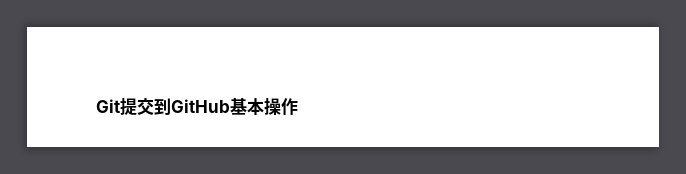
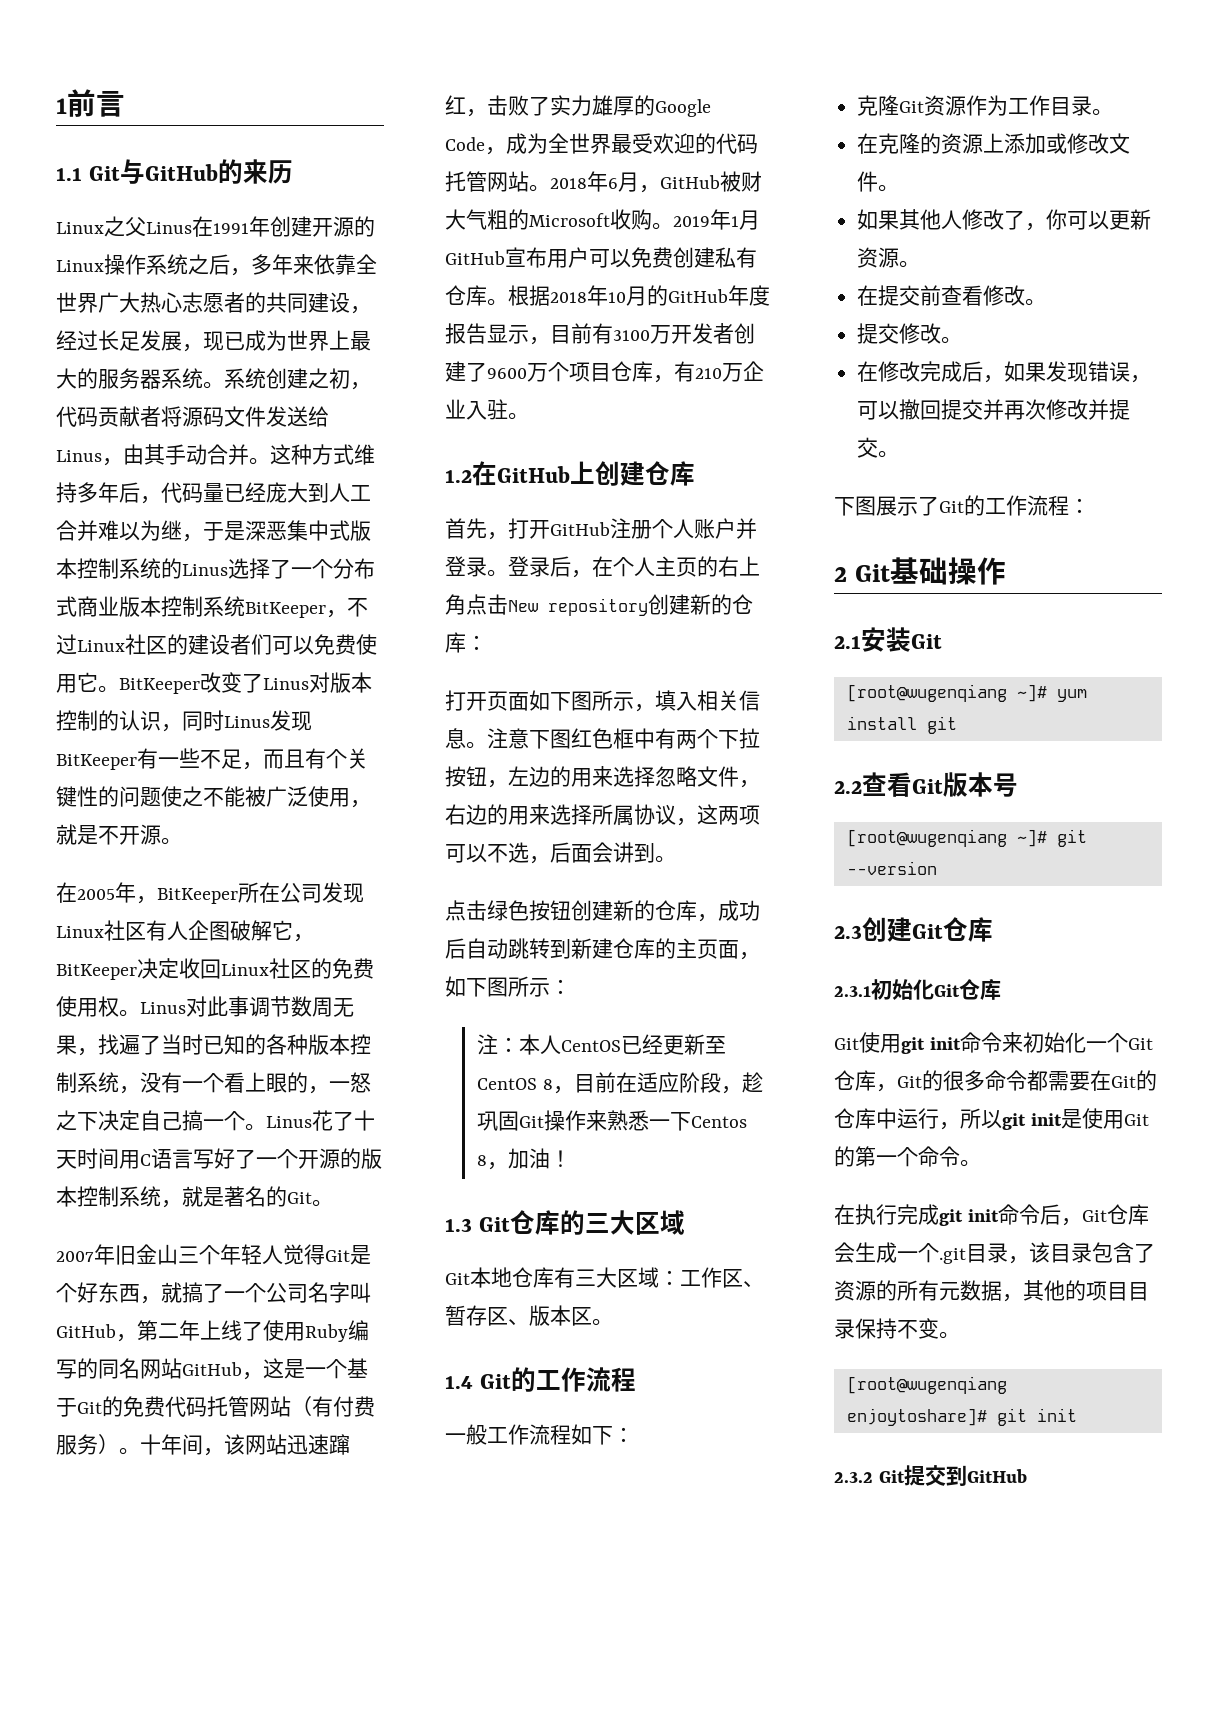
- Git提交到GitHub基本操作
+ 1前言
+ 1.1 Git与GitHub的来历
+ Linux之父Linus在1991年创建开源的Linux操作系统之后，多年来依靠全世界广大热心志愿者的共同建设，经过长足发展，现已成为世界上最大的服务器系统。系统创建之初，代码贡献者将源码文件发送给Linus，由其手动合并。这种方式维持多年后，代码量已经庞大到人工合并难以为继，于是深恶集中式版本控制系统的Linus选择了一个分布式商业版本控制系统BitKeeper，不过Linux社区的建设者们可以免费使用它。BitKeeper改变了Linus对版本控制的认识，同时Linus发现BitKeeper有一些不足，而且有个关键性的问题使之不能被广泛使用，就是不开源。
+ 在2005年，BitKeeper所在公司发现Linux社区有人企图破解它，BitKeeper决定收回Linux社区的免费使用权。Linus对此事调节数周无果，找遍了当时已知的各种版本控制系统，没有一个看上眼的，一怒之下决定自己搞一个。Linus花了十天时间用C语言写好了一个开源的版本控制系统，就是著名的Git。
+ 2007年旧金山三个年轻人觉得Git是个好东西，就搞了一个公司名字叫GitHub，第二年上线了使用Ruby编写的同名网站GitHub，这是一个基于Git的免费代码托管网站（有付费服务）。十年间，该网站迅速蹿红，击败了实力雄厚的Google Code，成为全世界最受欢迎的代码托管网站。2018年6月，GitHub被财大气粗的Microsoft收购。2019年1月GitHub宣布用户可以免费创建私有仓库。根据2018年10月的GitHub年度报告显示，目前有3100万开发者创建了9600万个项目仓库，有210万企业入驻。
+ 1.2在GitHub上创建仓库
+ 首先，打开GitHub注册个人账户并登录。登录后，在个人主页的右上角点击New repository创建新的仓库：
+ 打开页面如下图所示，填入相关信息。注意下图红色框中有两个下拉按钮，左边的用来选择忽略文件，右边的用来选择所属协议，这两项可以不选，后面会讲到。
+ 点击绿色按钮创建新的仓库，成功后自动跳转到新建仓库的主页面，如下图所示：
+ 注：本人CentOS已经更新至CentOS 8，目前在适应阶段，趁巩固Git操作来熟悉一下Centos 8，加油！
+ 1.3 Git仓库的三大区域
+ Git本地仓库有三大区域：工作区、暂存区、版本区。
+ 1.4 Git的工作流程
+ 一般工作流程如下：
+ 克隆Git资源作为工作目录。
+ 在克隆的资源上添加或修改文件。
+ 如果其他人修改了，你可以更新资源。
+ 在提交前查看修改。
+ 提交修改。
+ 在修改完成后，如果发现错误，可以撤回提交并再次修改并提交。
+ 下图展示了Git的工作流程：
+ 2 Git基础操作
+ 2.1安装Git
+ [root@wugenqiang ~]# yum install git
+ 2.2查看Git版本号
+ [root@wugenqiang ~]# git --version
+ 2.3创建Git仓库
+ 2.3.1初始化Git仓库
+ Git使用git init命令来初始化一个Git仓库，Git的很多命令都需要在Git的仓库中运行，所以git init是使用Git的第一个命令。
+ 在执行完成git init命令后，Git仓库会生成一个.git目录，该目录包含了资源的所有元数据，其他的项目目录保持不变。
+ [root@wugenqiang enjoytoshare]# git init
+ 2.3.2 Git提交到GitHub

